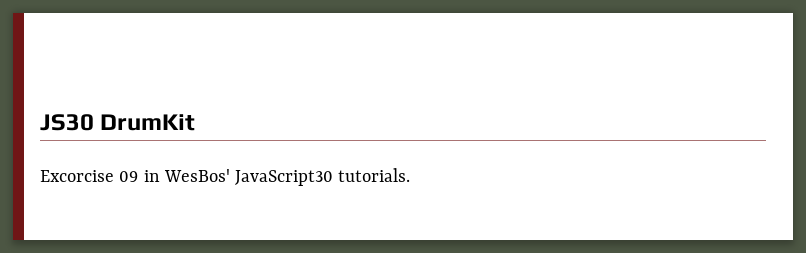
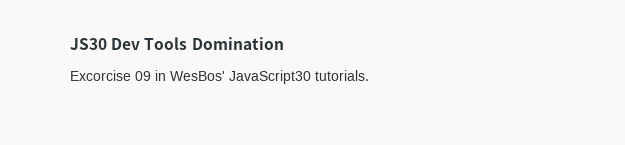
- JS30 DrumKit
+ JS30 Dev Tools Domination

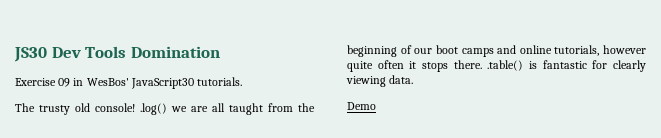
- Excorcise 09 in WesBos' JavaScript30 tutorials.
+ Exercise 09 in WesBos' JavaScript30 tutorials.
+ The trusty old console! .log() we are all taught from the beginning of our boot camps and online tutorials, however quite often it stops there. .table() is fantastic for clearly viewing data.
+ Demo

